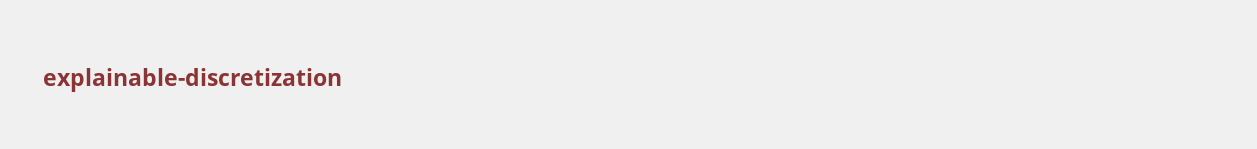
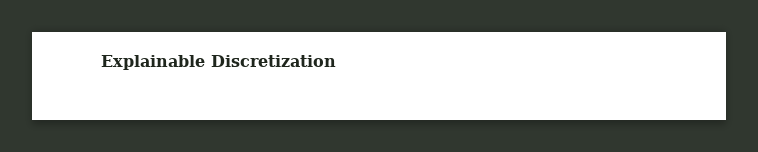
- explainable-discretization
+ Explainable Discretization

